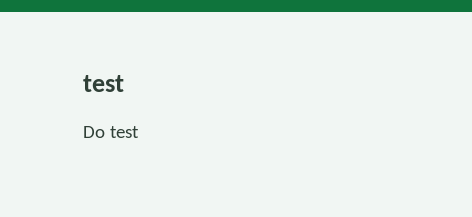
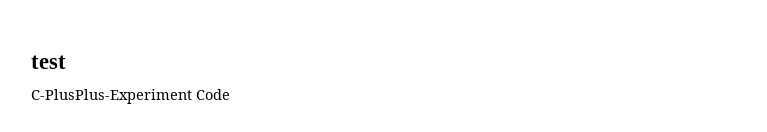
- Do test
+ C-PlusPlus-Experiment Code

